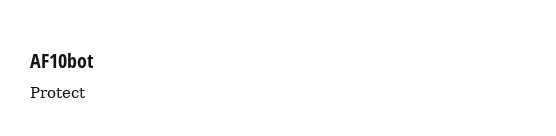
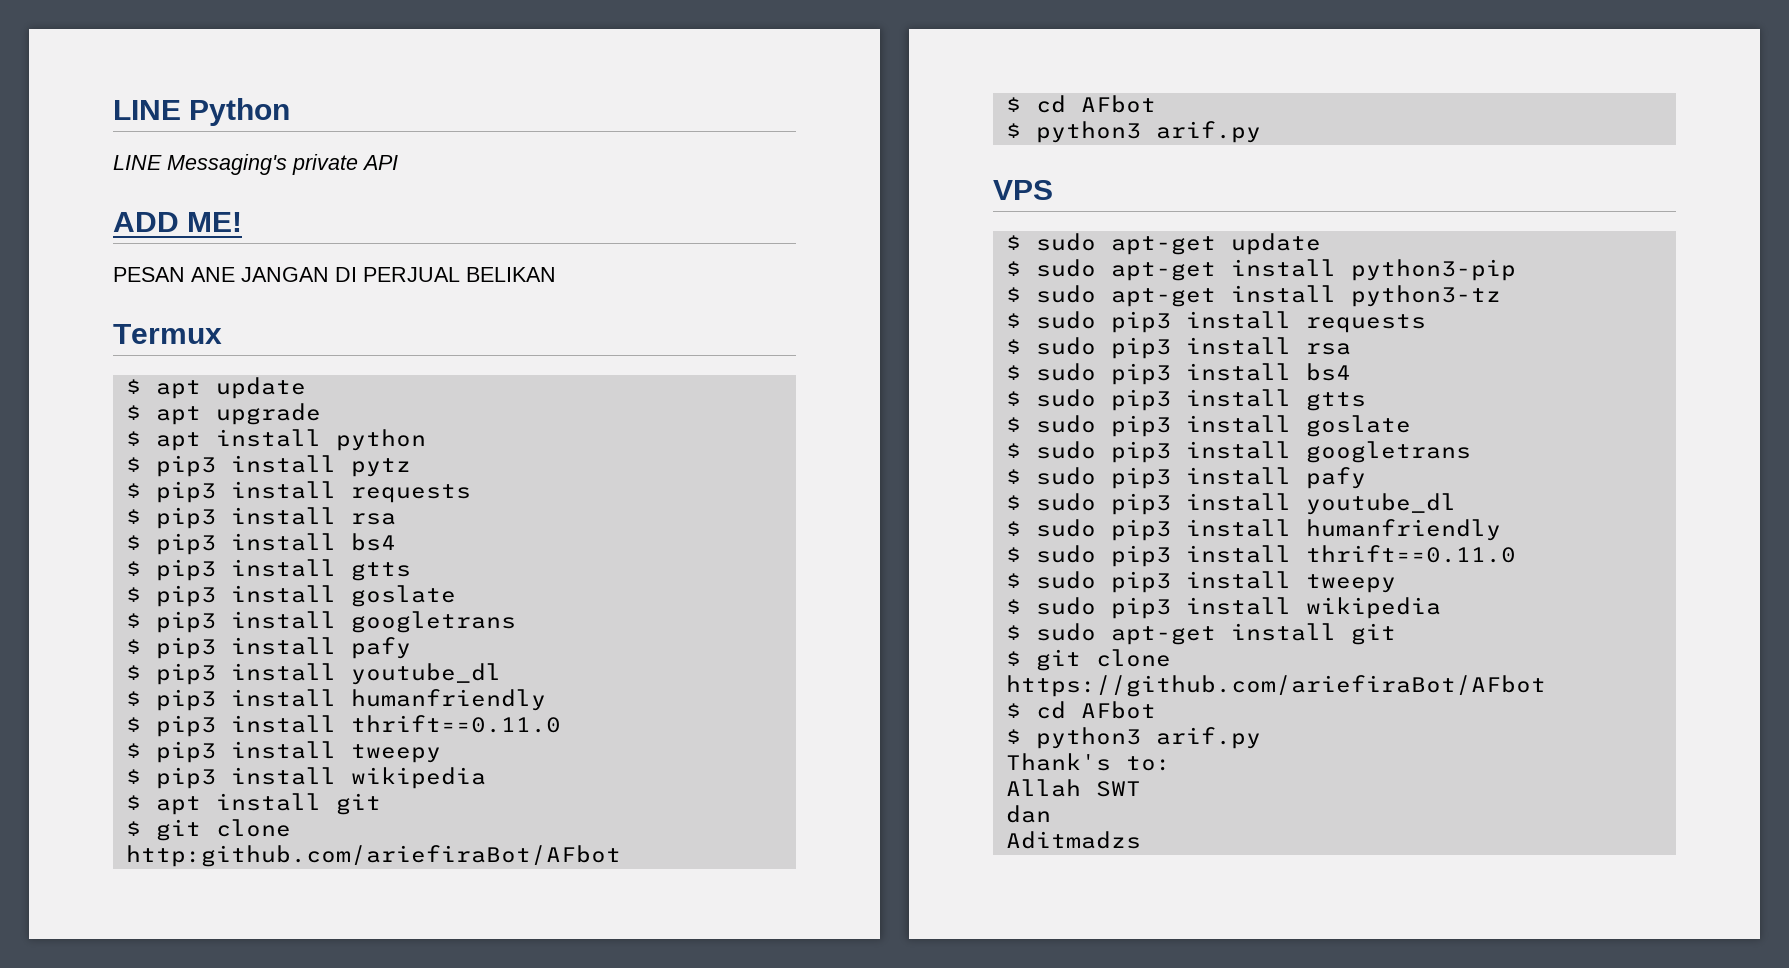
- AF10bot
- Protect
+ LINE Python
+ LINE Messaging's private API
+ ADD ME!
+ PESAN ANE JANGAN DI PERJUAL BELIKAN
+ Termux
+ $ apt update
+ $ apt upgrade
+ $ apt install python
+ $ pip3 install pytz
+ $ pip3 install requests
+ $ pip3 install rsa
+ $ pip3 install bs4
+ $ pip3 install gtts
+ $ pip3 install goslate
+ $ pip3 install googletrans
+ $ pip3 install pafy
+ $ pip3 install youtube_dl
+ $ pip3 install humanfriendly
+ $ pip3 install thrift==0.11.0
+ $ pip3 install tweepy
+ $ pip3 install wikipedia
+ $ apt install git
+ $ git clone http:github.com/ariefiraBot/AFbot
+ $ cd AFbot
+ $ python3 arif.py
+ VPS
+ $ sudo apt-get update
+ $ sudo apt-get install python3-pip
+ $ sudo apt-get install python3-tz
+ $ sudo pip3 install requests
+ $ sudo pip3 install rsa
+ $ sudo pip3 install bs4
+ $ sudo pip3 install gtts
+ $ sudo pip3 install goslate
+ $ sudo pip3 install googletrans
+ $ sudo pip3 install pafy
+ $ sudo pip3 install youtube_dl
+ $ sudo pip3 install humanfriendly
+ $ sudo pip3 install thrift==0.11.0
+ $ sudo pip3 install tweepy
+ $ sudo pip3 install wikipedia
+ $ sudo apt-get install git
+ $ git clone https://github.com/ariefiraBot/AFbot
+ $ cd AFbot
+ $ python3 arif.py
+ Thank's to:
+ Allah SWT
+ dan
+ Aditmadzs

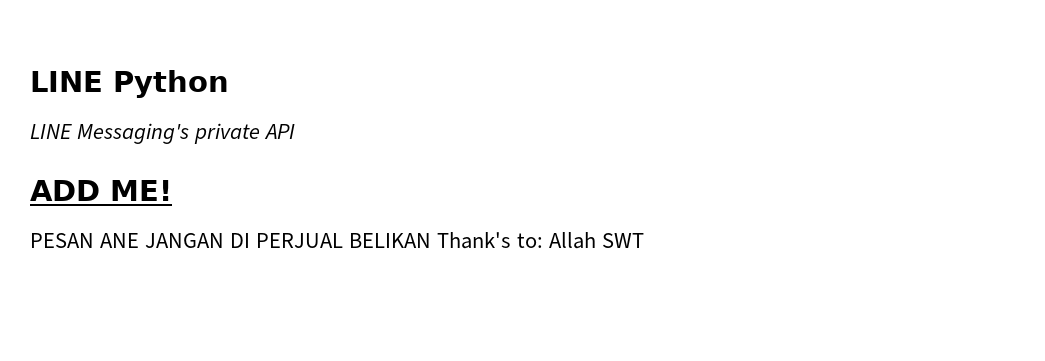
- PESAN ANE JANGAN DI PERJUAL BELIKAN
- Termux
- $ apt update
- $ apt upgrade
- $ apt install python
- $ pip3 install pytz
- $ pip3 install requests
- $ pip3 install rsa
- $ pip3 install bs4
- $ pip3 install gtts
- $ pip3 install goslate
- $ pip3 install googletrans
- $ pip3 install pafy
- $ pip3 install youtube_dl
- $ pip3 install humanfriendly
- $ pip3 install thrift==0.11.0
- $ pip3 install tweepy
- $ pip3 install wikipedia
- $ apt install git
- $ git clone http:github.com/ariefiraBot/AFbot
- $ cd AFbot
- $ python3 arif.py
- VPS
- $ sudo apt-get update
- $ sudo apt-get install python3-pip
- $ sudo apt-get install python3-tz
- $ sudo pip3 install requests
- $ sudo pip3 install rsa
- $ sudo pip3 install bs4
- $ sudo pip3 install gtts
- $ sudo pip3 install goslate
- $ sudo pip3 install googletrans
- $ sudo pip3 install pafy
- $ sudo pip3 install youtube_dl
- $ sudo pip3 install humanfriendly
- $ sudo pip3 install thrift==0.11.0
- $ sudo pip3 install tweepy
- $ sudo pip3 install wikipedia
- $ sudo apt-get install git
- $ git clone https://github.com/ariefiraBot/AFbot
- $ cd AFbot
- $ python3 arif.py
- Thank's to:
- Allah SWT
+ PESAN ANE JANGAN DI PERJUAL BELIKAN Thank's to: Allah SWT
- dan
- Aditmadzs

